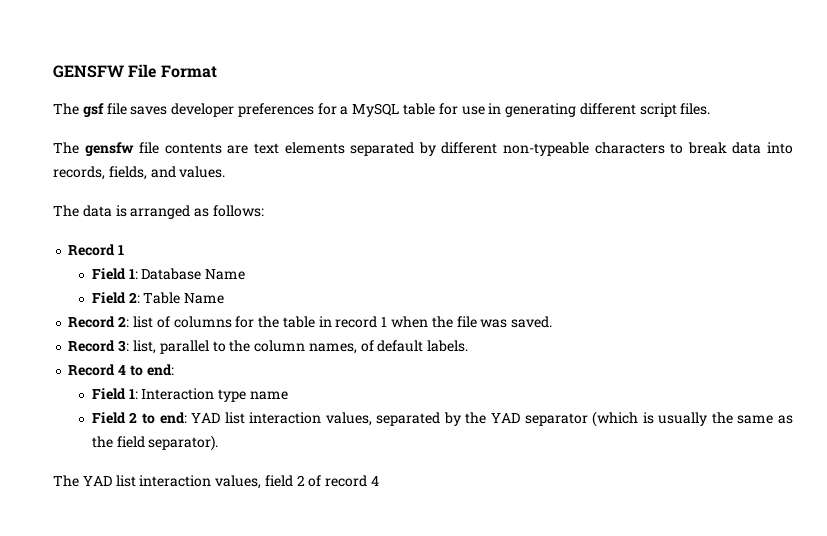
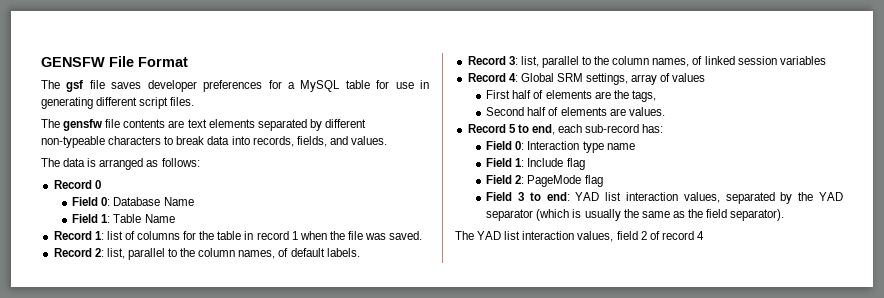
- Record 1
- Field 1: Database Name
+ Record 0
+ Field 0: Database Name
- Field 2: Table Name
+ Field 1: Table Name
- Record 2: list of columns for the table in record 1 when the file was saved.
+ Record 1: list of columns for the table in record 1 when the file was saved.
- Record 3: list, parallel to the column names, of default labels.
+ Record 2: list, parallel to the column names, of default labels.
- Record 4 to end:
- Field 1: Interaction type name
+ Record 3: list, parallel to the column names, of linked session variables
+ Record 4: Global SRM settings, array of values
+ First half of elements are the tags,
+ Second half of elements are values.
+ Record 5 to end, each sub-record has:
+ Field 0: Interaction type name
- Field 2 to end: YAD list interaction values, separated by the YAD separator (which is usually the same as the field separator).
+ Field 1: Include flag
+ Field 2: PageMode flag
+ Field 3 to end: YAD list interaction values, separated by the YAD separator (which is usually the same as the field separator).

